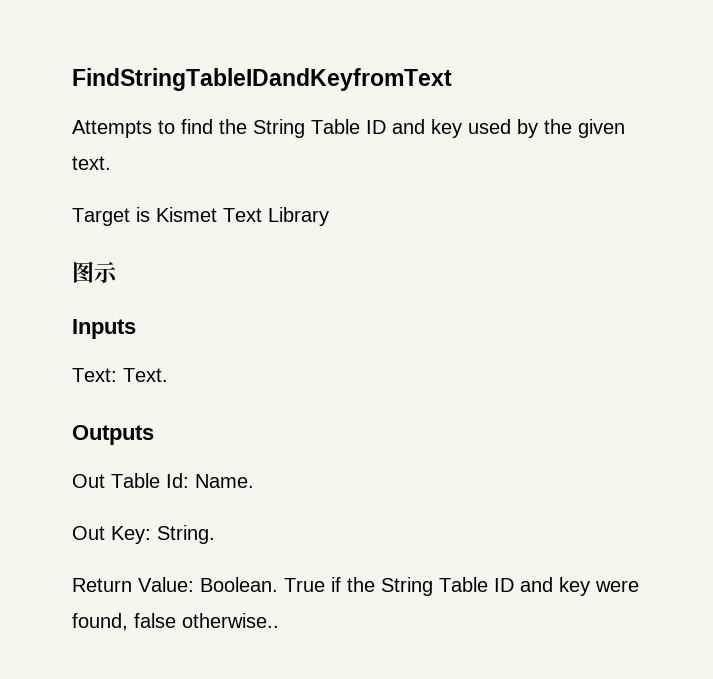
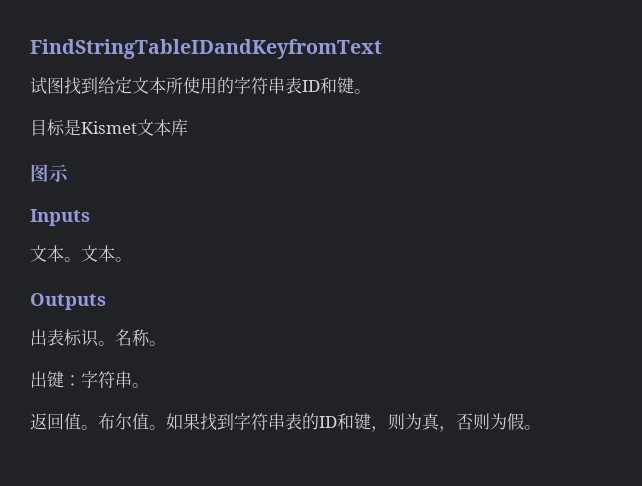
- Attempts to find the String Table ID and key used by the given text.
- Target is Kismet Text Library
+ 试图找到给定文本所使用的字符串表ID和键。
+ 目标是Kismet文本库
  图示
  Inputs
- Text: Text.
+ 文本。文本。
  Outputs
- Out Table Id: Name.
- Out Key: String.
- Return Value: Boolean. True if the String Table ID and key were found, false otherwise..
+ 出表标识。名称。
+ 出键：字符串。
+ 返回值。布尔值。如果找到字符串表的ID和键，则为真，否则为假。

